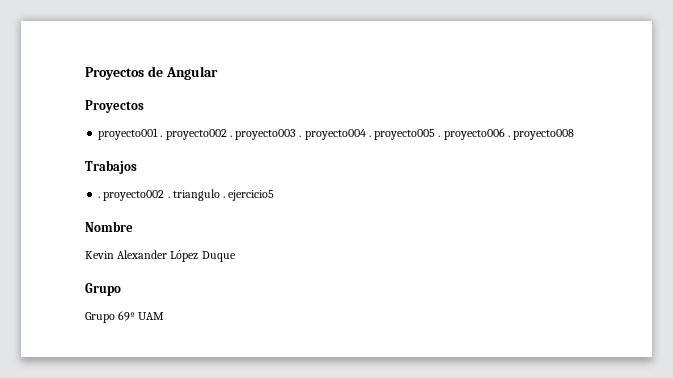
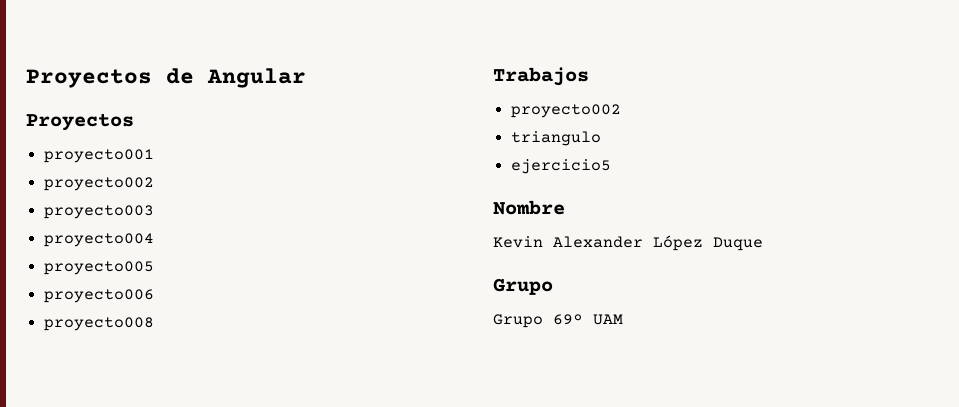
- proyecto001 . proyecto002 . proyecto003 . proyecto004 . proyecto005 . proyecto006 . proyecto008
+ proyecto001
+ proyecto002
+ proyecto003
+ proyecto004
+ proyecto005
+ proyecto006
+ proyecto008
  Trabajos
- . proyecto002 . triangulo . ejercicio5
+ proyecto002
+ triangulo
+ ejercicio5

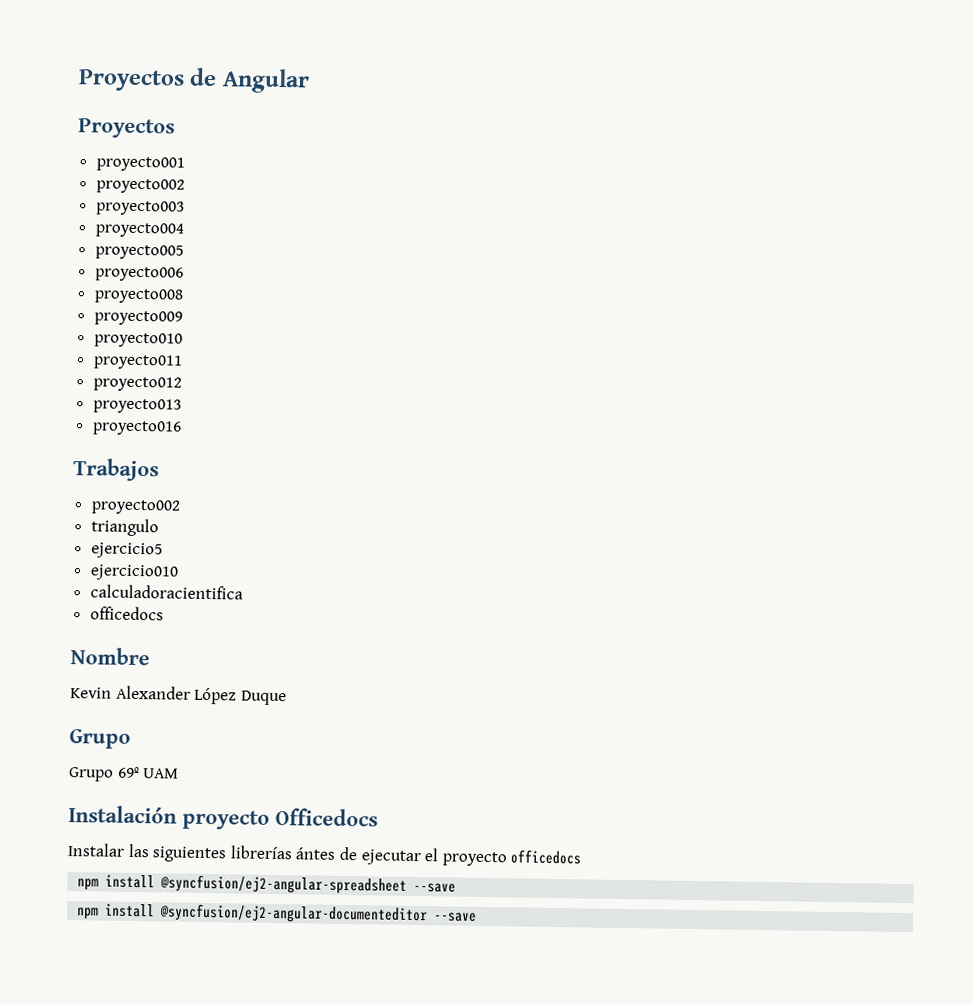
+ proyecto009
+ proyecto010
+ proyecto011
+ proyecto012
+ proyecto013
+ proyecto016
+ ejercicio010
+ calculadoracientifica
+ officedocs
+ Instalación proyecto Officedocs
+ Instalar las siguientes librerías ántes de ejecutar el proyecto officedocs
+ npm install @syncfusion/ej2-angular-spreadsheet --save
+ npm install @syncfusion/ej2-angular-documenteditor --save

